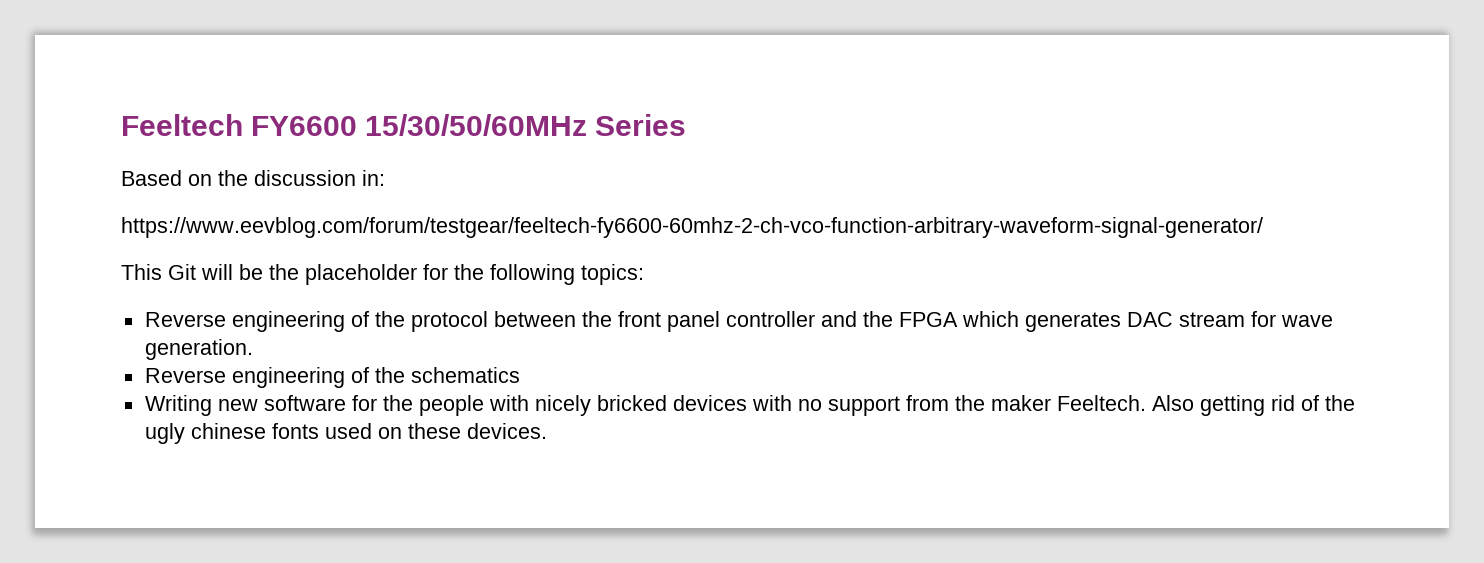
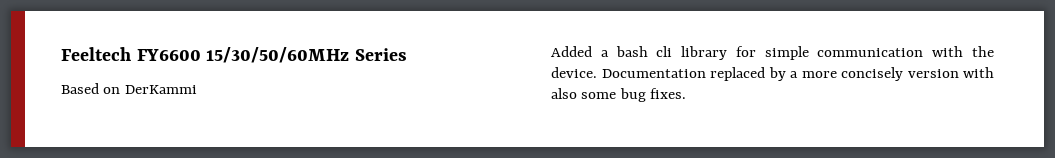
- Based on the discussion in:
- https://www.eevblog.com/forum/testgear/feeltech-fy6600-60mhz-2-ch-vco-function-arbitrary-waveform-signal-generator/
- This Git will be the placeholder for the following topics:
- Reverse engineering of the protocol between the front panel controller and the FPGA which generates DAC stream for wave generation.
- Reverse engineering of the schematics
- Writing new software for the people with nicely bricked devices with no support from the maker Feeltech. Also getting rid of the ugly chinese fonts used on these devices.
+ Based on DerKammi
+ Added a bash cli library for simple communication with the device. Documentation replaced by a more concisely version with also some bug fixes.

